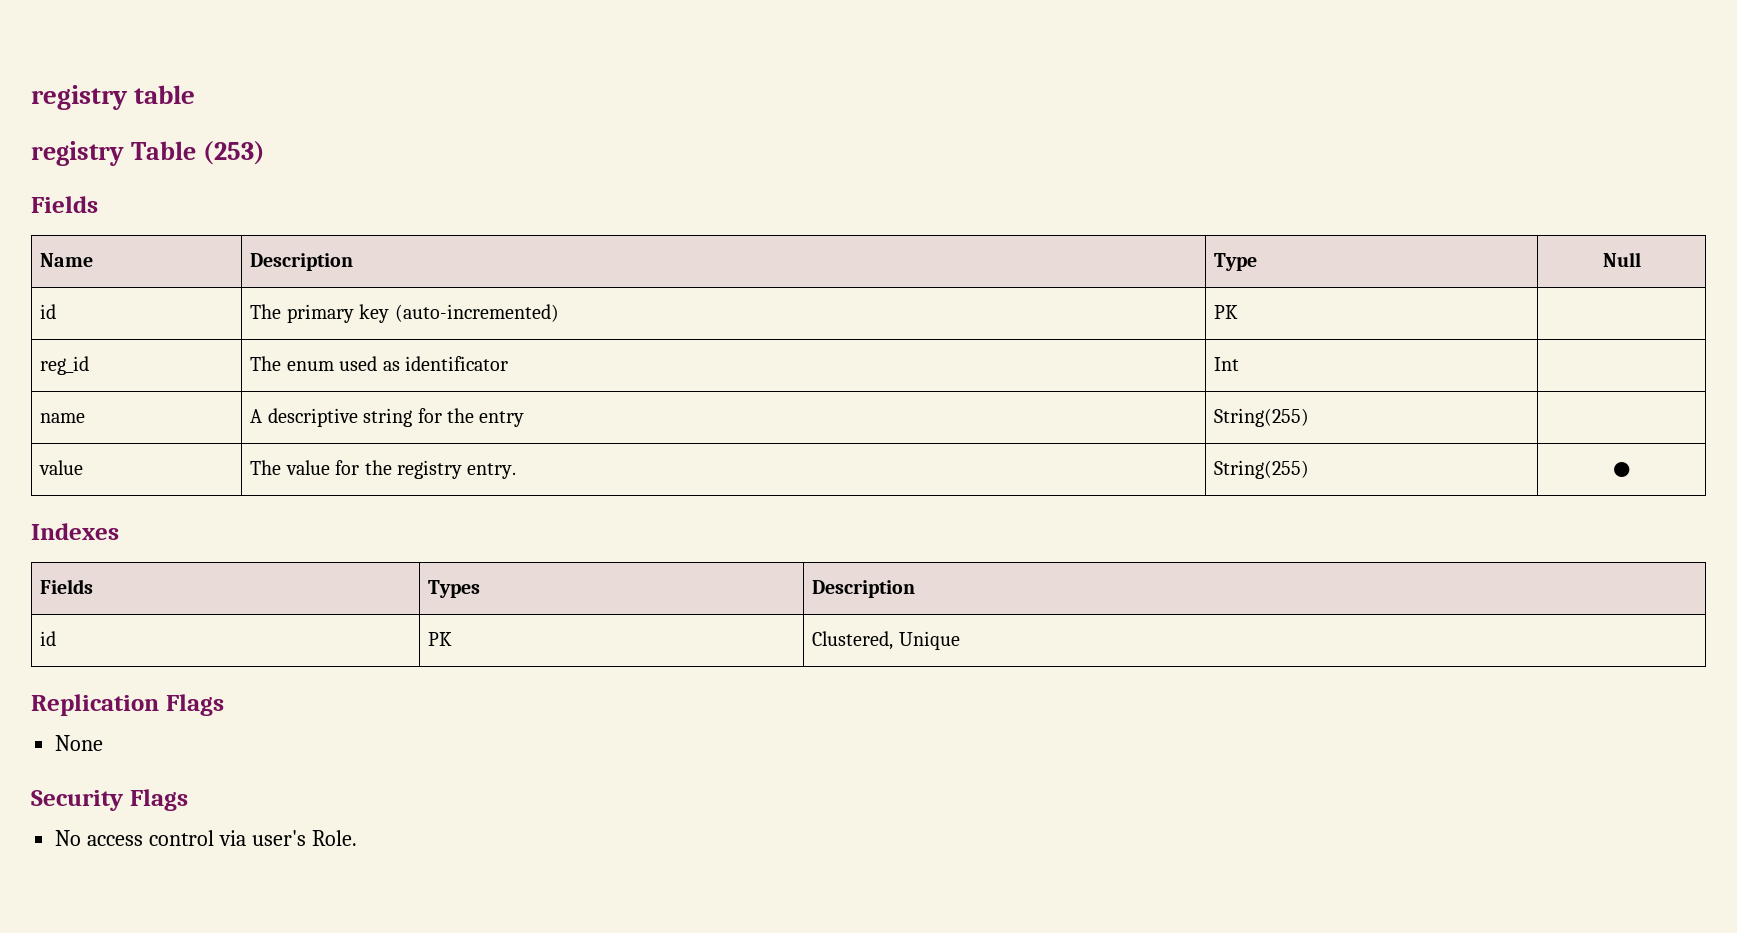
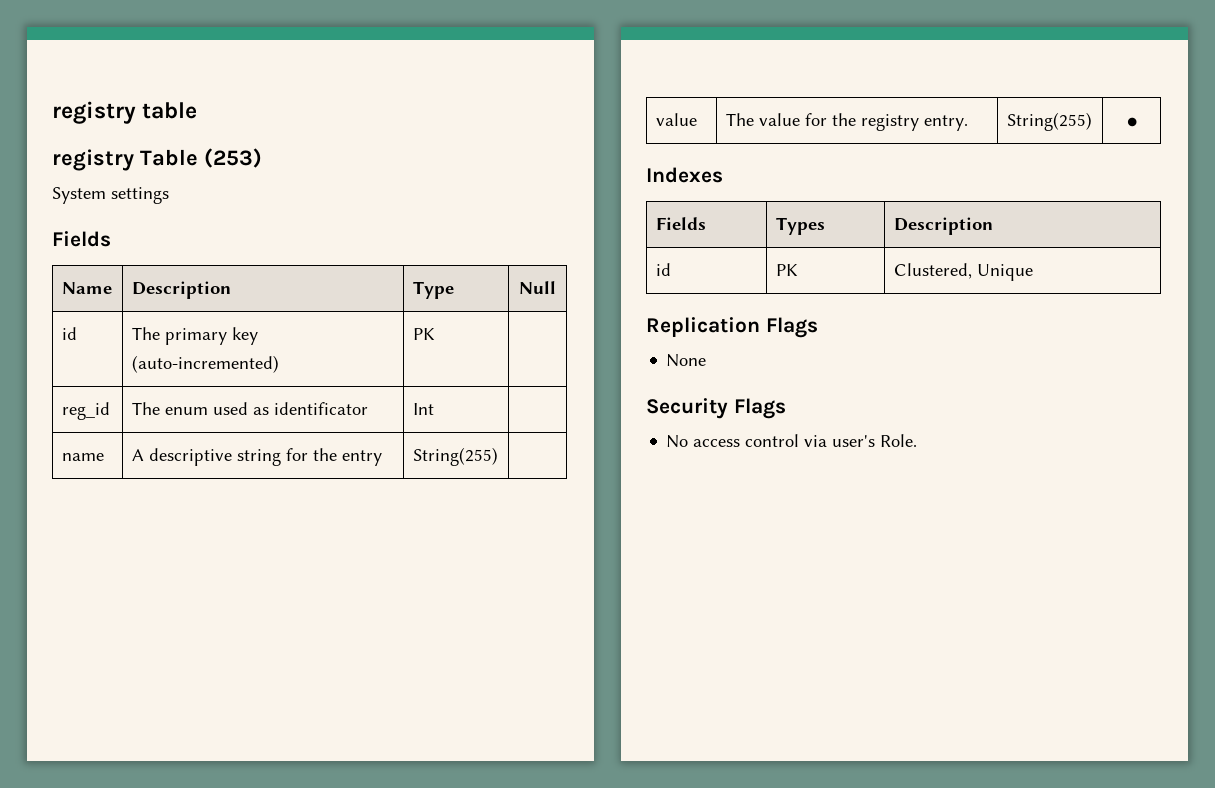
+ System settings

